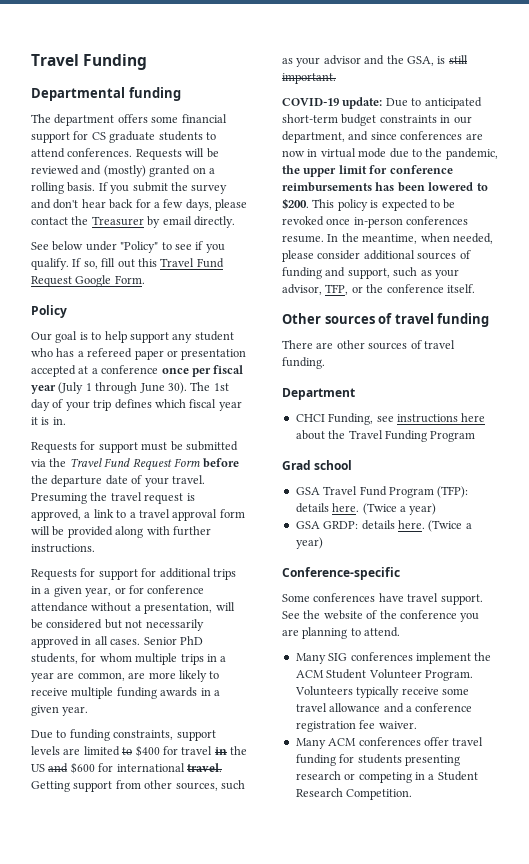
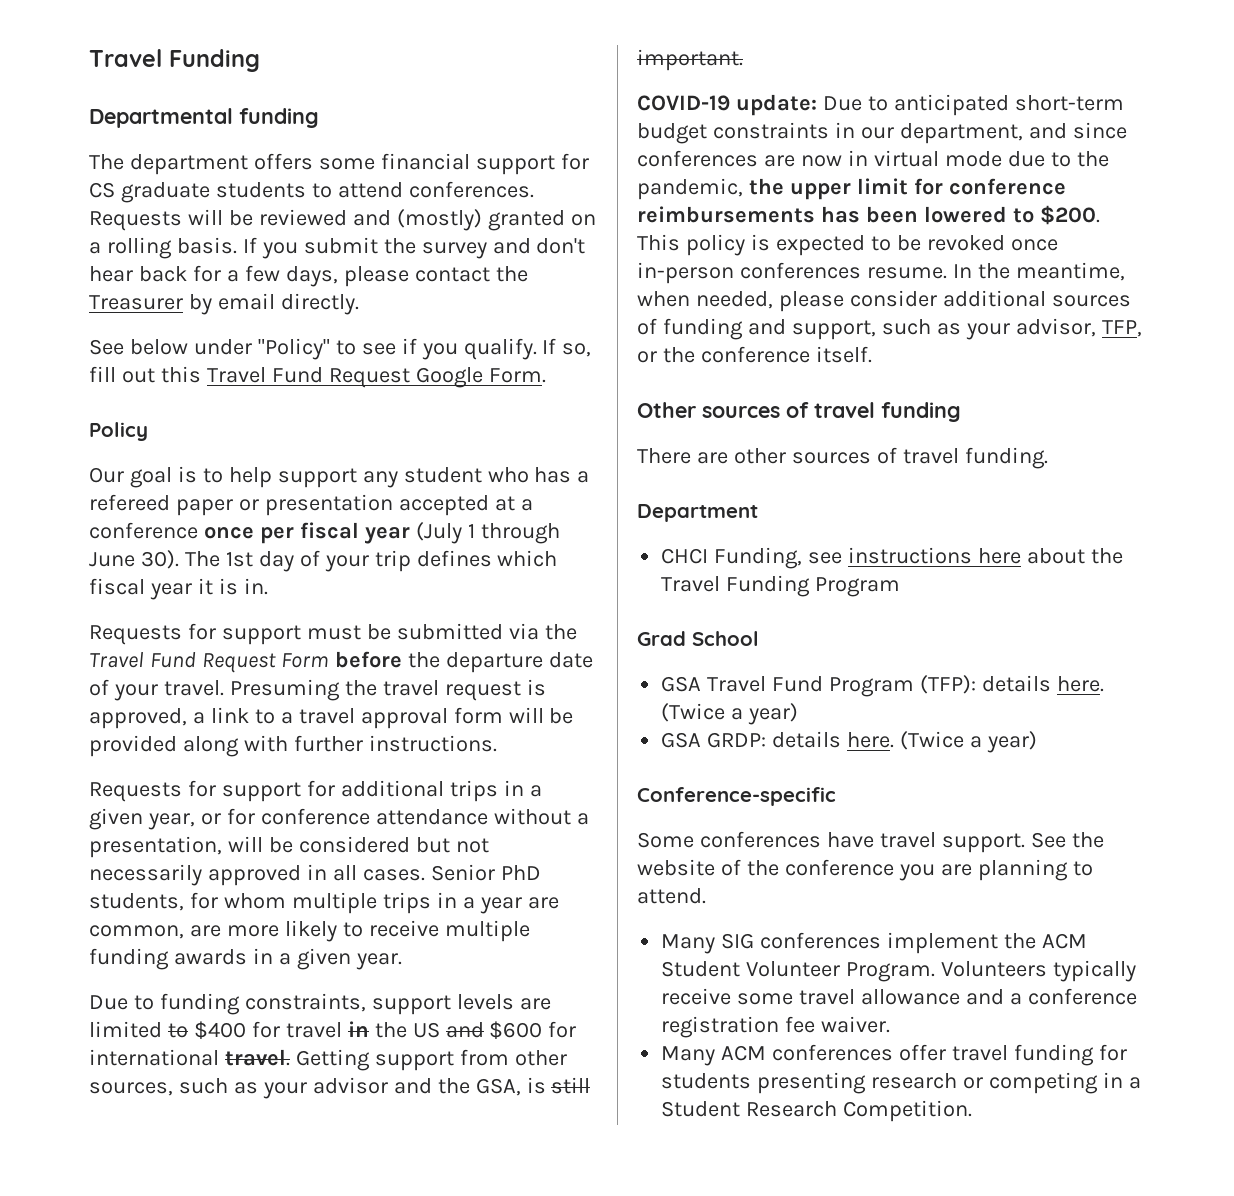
- Grad school
+ Grad School

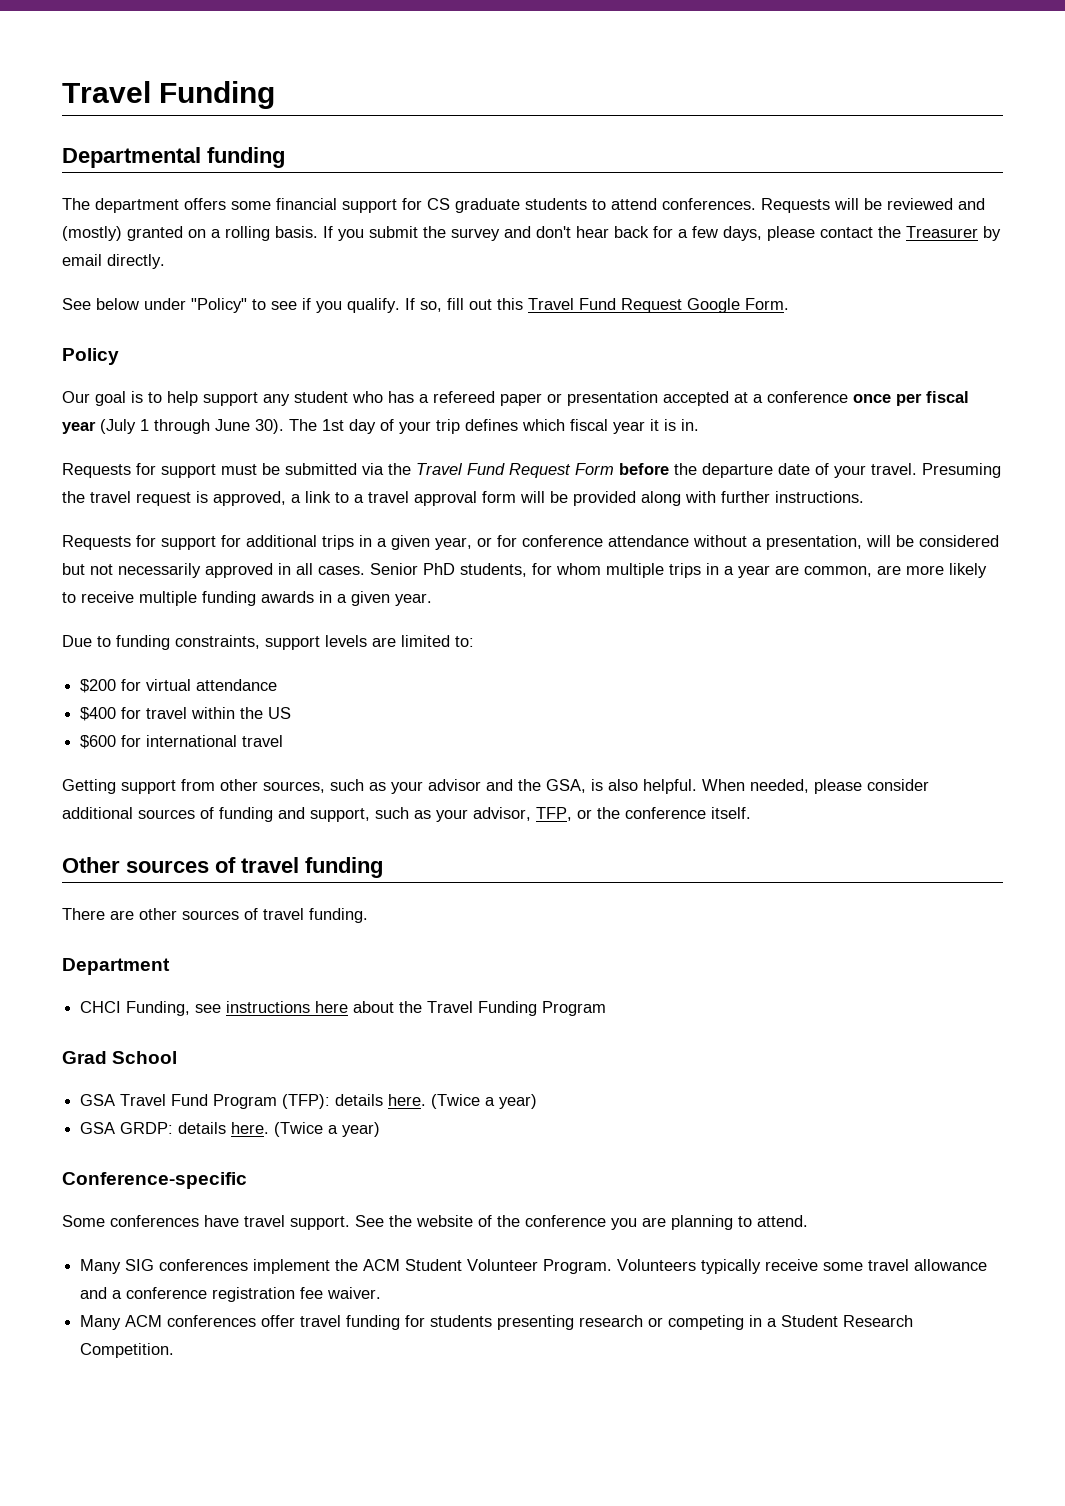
- Due to funding constraints, support levels are limited to $400 for travel in the US and $600 for international travel. Getting support from other sources, such as your advisor and the GSA, is still important.
- COVID-19 update: Due to anticipated short-term budget constraints in our department, and since conferences are now in virtual mode due to the pandemic, the upper limit for conference reimbursements has been lowered to $200. This policy is expected to be revoked once in-person conferences resume. In the meantime, when needed, please consider additional sources of funding and support, such as your advisor, TFP, or the conference itself.
+ Due to funding constraints, support levels are limited to:
+ $200 for virtual attendance
+ $400 for travel within the US
+ $600 for international travel
+ Getting support from other sources, such as your advisor and the GSA, is also helpful. When needed, please consider additional sources of funding and support, such as your advisor, TFP, or the conference itself.

